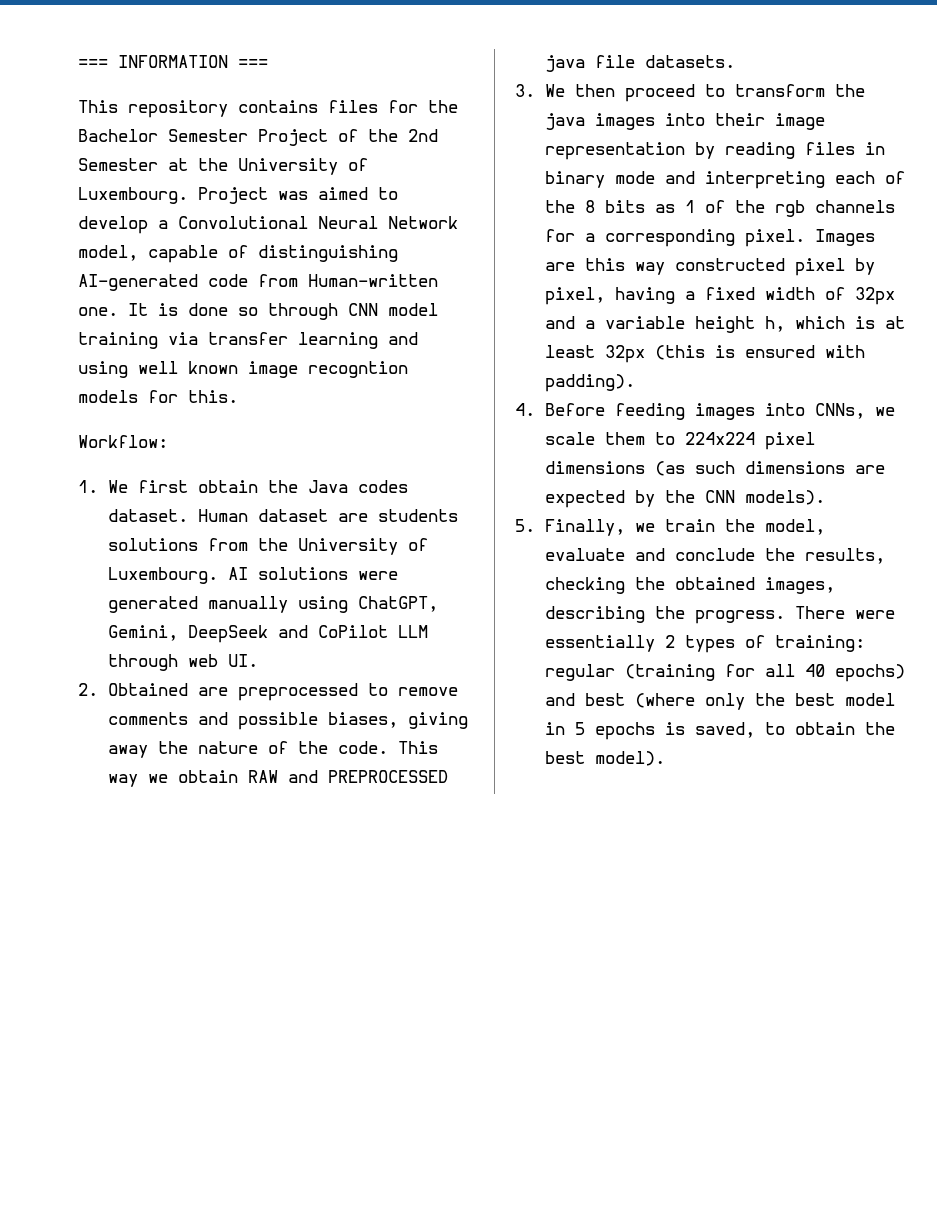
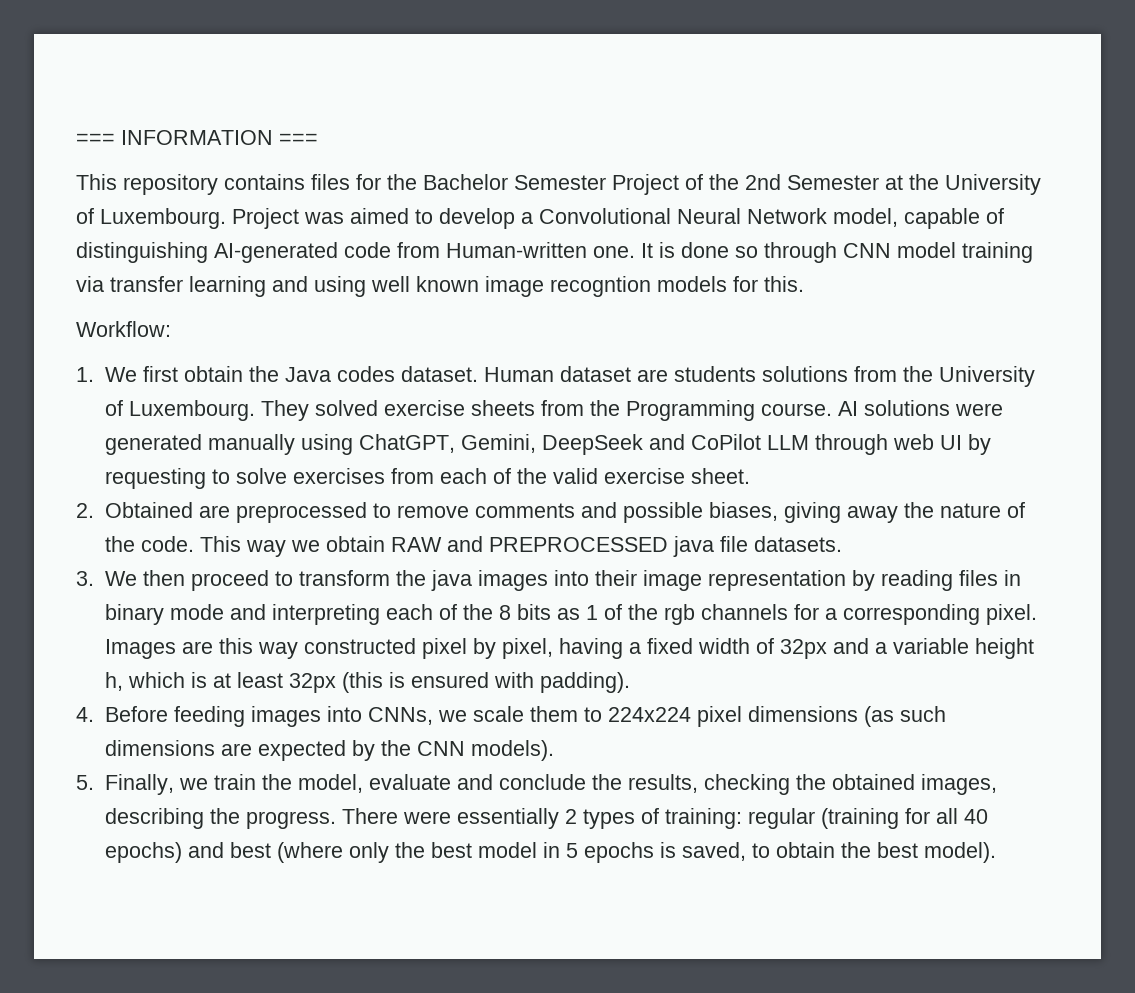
+ They solved exercise sheets from the Programming course.
- AI solutions were generated manually using ChatGPT, Gemini, DeepSeek and CoPilot LLM through web UI.
+ AI solutions were generated manually using ChatGPT, Gemini, DeepSeek and CoPilot LLM through web UI by requesting to solve exercises from each of the valid exercise sheet.

